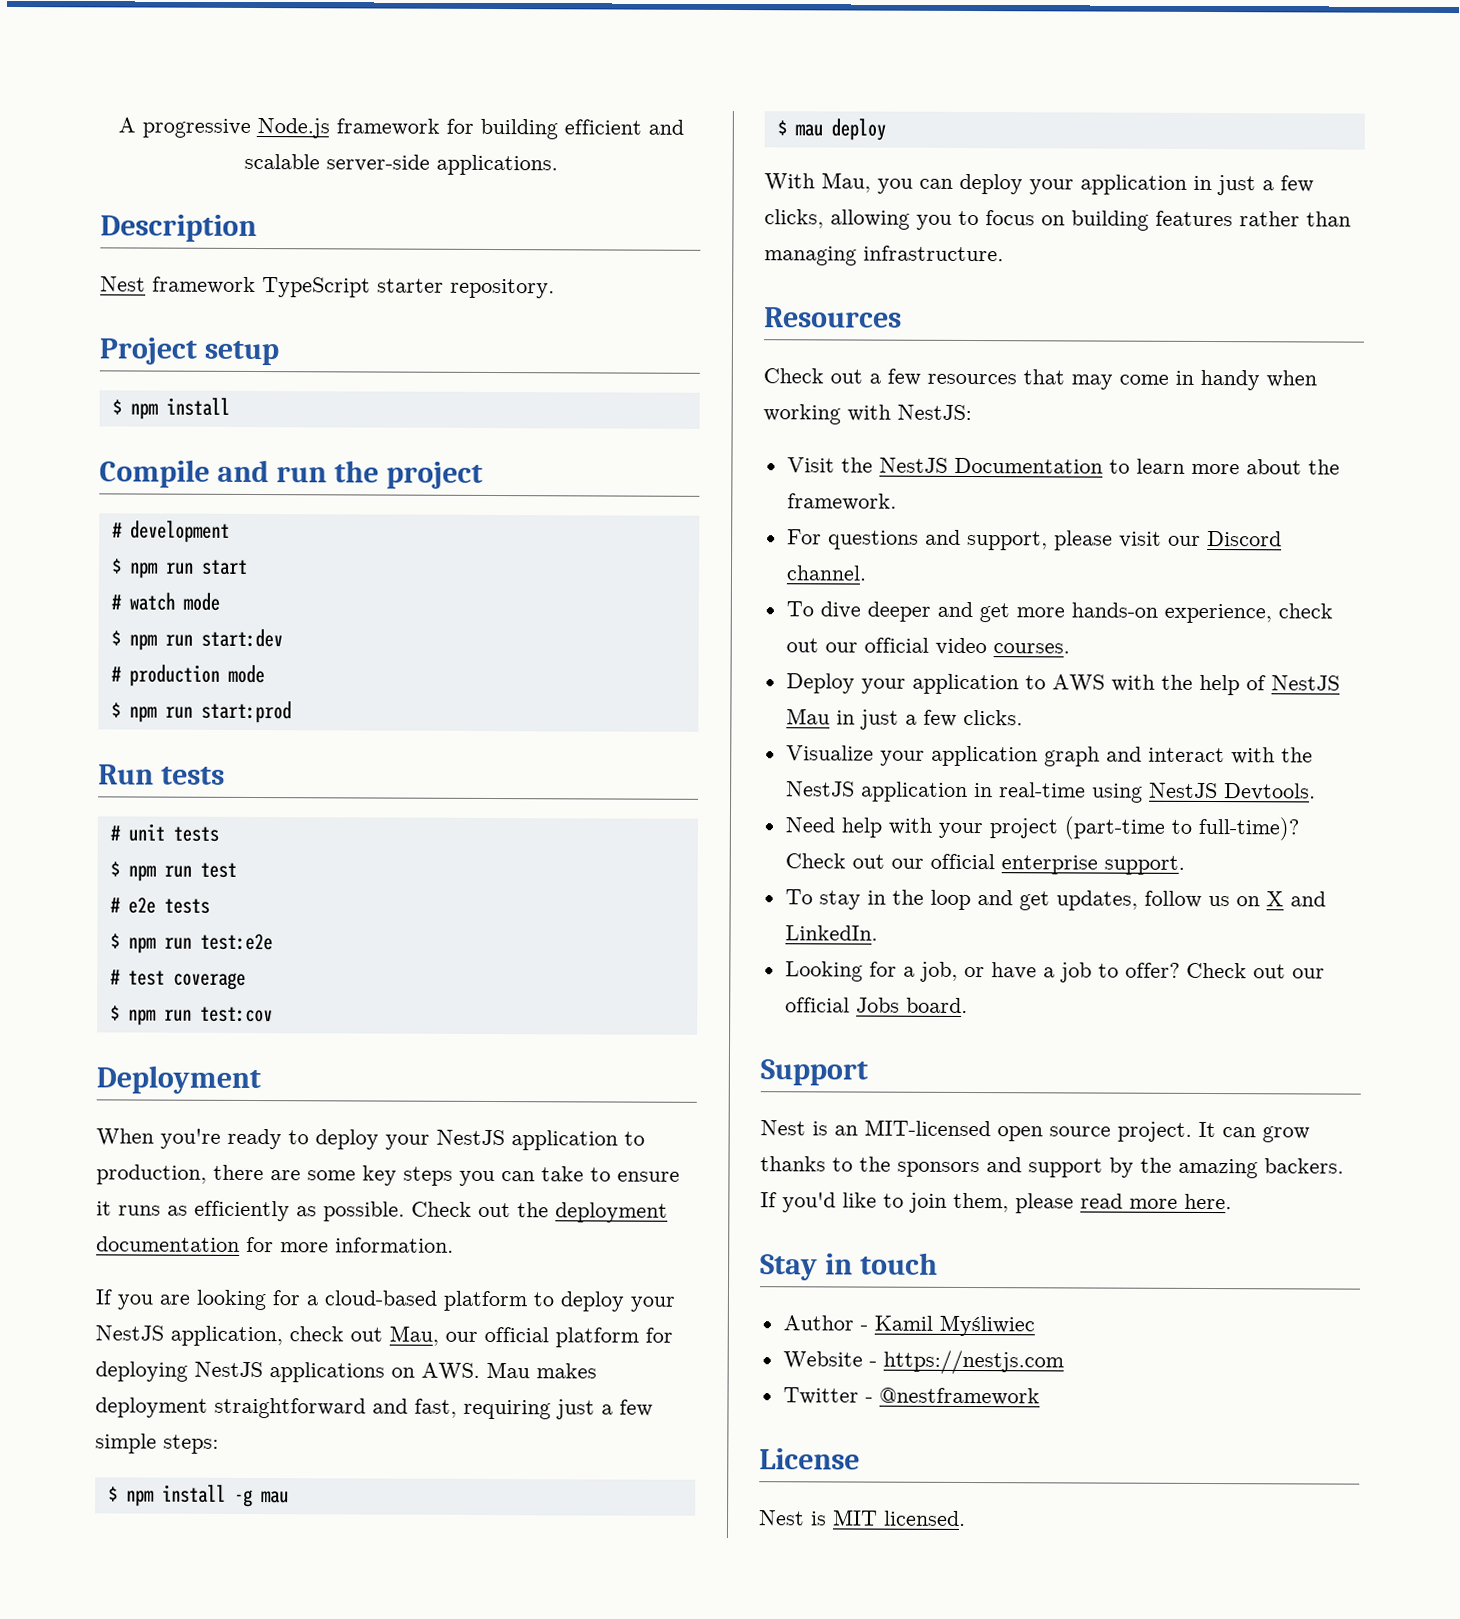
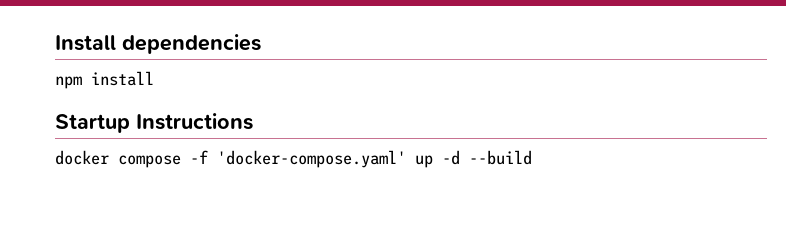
- A progressive Node.js framework for building efficient and scalable server-side applications.
- Description
- Nest framework TypeScript starter repository.
- Project setup
- $ npm install
- Compile and run the project
- # development
- $ npm run start
- # watch mode
- $ npm run start:dev
- # production mode
- $ npm run start:prod
- Run tests
- # unit tests
- $ npm run test
- # e2e tests
- $ npm run test:e2e
- # test coverage
- $ npm run test:cov
- Deployment
- When you're ready to deploy your NestJS application to production, there are some key steps you can take to ensure it runs as efficiently as possible. Check out the deployment documentation for more information.
- If you are looking for a cloud-based platform to deploy your NestJS application, check out Mau, our official platform for deploying NestJS applications on AWS. Mau makes deployment straightforward and fast, requiring just a few simple steps:
- $ npm install -g mau
- $ mau deploy
- With Mau, you can deploy your application in just a few clicks, allowing you to focus on building features rather than managing infrastructure.
- Resources
- Check out a few resources that may come in handy when working with NestJS:
- Visit the NestJS Documentation to learn more about the framework.
- For questions and support, please visit our Discord channel.
- To dive deeper and get more hands-on experience, check out our official video courses.
- Deploy your application to AWS with the help of NestJS Mau in just a few clicks.
- Visualize your application graph and interact with the NestJS application in real-time using NestJS Devtools.
- Need help with your project (part-time to full-time)? Check out our official enterprise support.
- To stay in the loop and get updates, follow us on X and LinkedIn.
- Looking for a job, or have a job to offer? Check out our official Jobs board.
- Support
- Nest is an MIT-licensed open source project. It can grow thanks to the sponsors and support by the amazing backers. If you'd like to join them, please read more here.
- Stay in touch
- Author - Kamil Myśliwiec
- Website - https://nestjs.com
- Twitter - @nestframework
- License
- Nest is MIT licensed.
+ Install dependencies
+ npm install
+ Startup Instructions
+ docker compose -f 'docker-compose.yaml' up -d --build

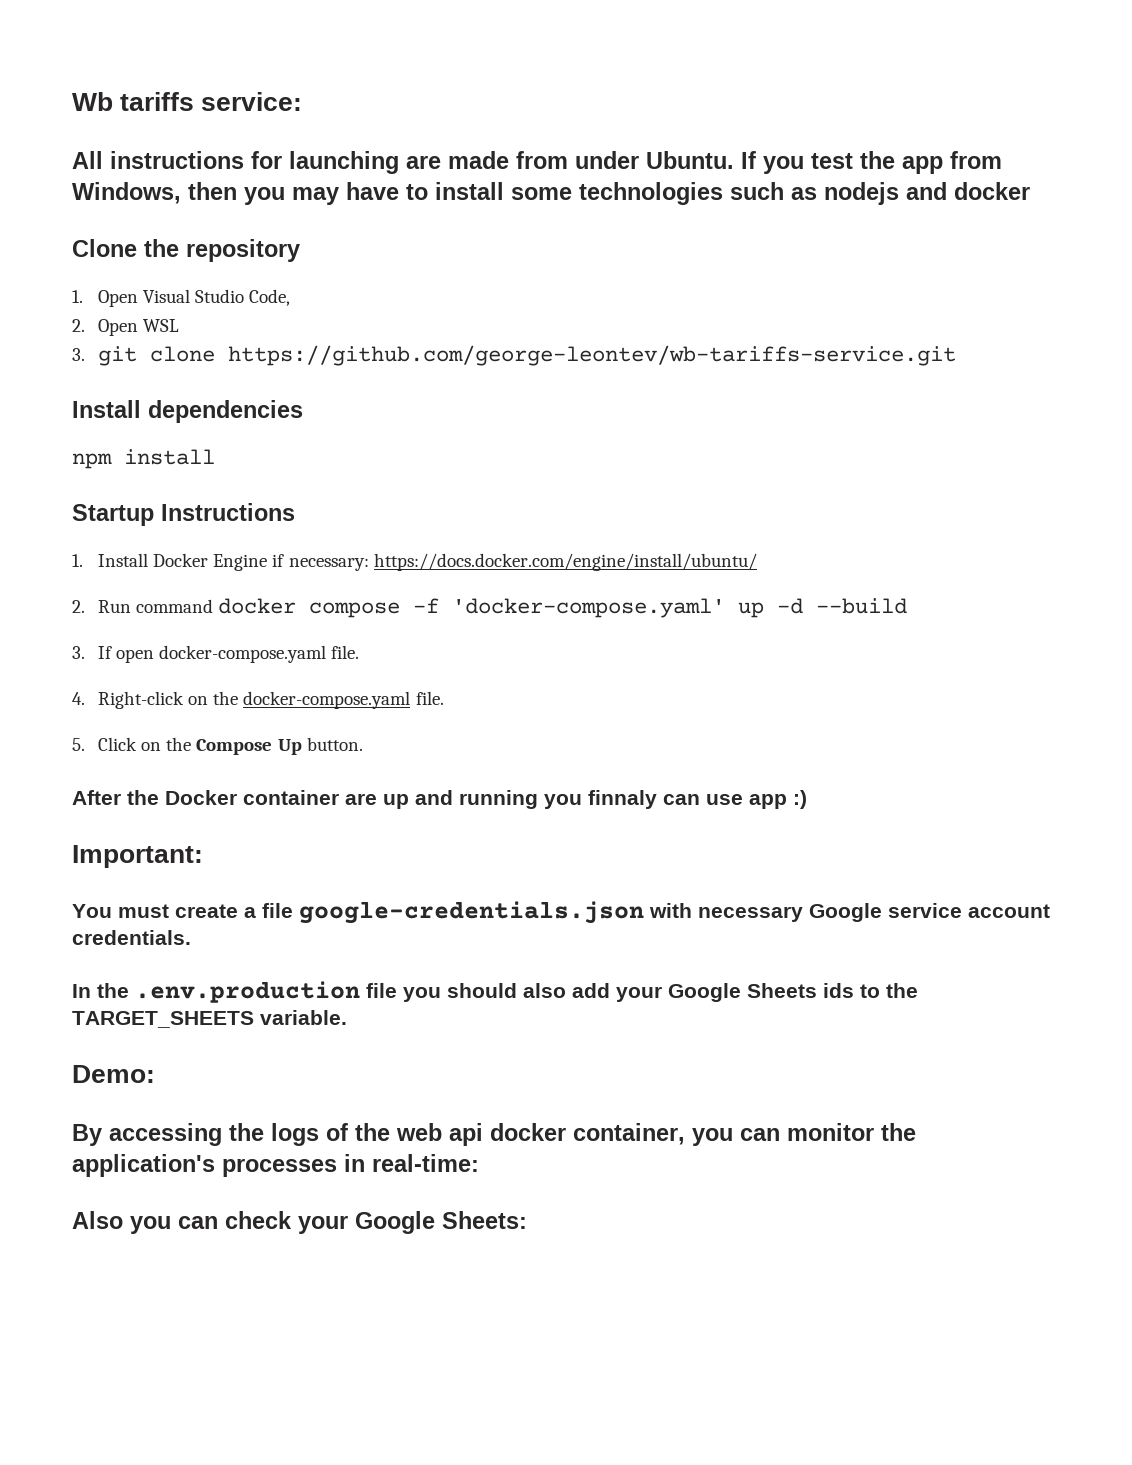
+ Wb tariffs service:
+ All instructions for launching are made from under Ubuntu. If you test the app from Windows, then you may have to install some technologies such as nodejs and docker
+ Clone the repository
+ 1. Open Visual Studio Code,
+ 2. Open WSL
+ 3. git clone https://github.com/george-leontev/wb-tariffs-service.git
- docker compose -f 'docker-compose.yaml' up -d --build
+ 1. Install Docker Engine if necessary: https://docs.docker.com/engine/install/ubuntu/
+ 2. Run command docker compose -f 'docker-compose.yaml' up -d --build
+ 3. If open docker-compose.yaml file.
+ 4. Right-click on the docker-compose.yaml file.
+ 5. Click on the Compose Up button.
+ After the Docker container are up and running you finnaly can use app :)
+ Important:
+ You must create a file google-credentials.json with necessary Google service account credentials.
+ In the .env.production file you should also add your Google Sheets ids to the TARGET_SHEETS variable.
+ Demo:
+ By accessing the logs of the web api docker container, you can monitor the application's processes in real-time:
+ Also you can check your Google Sheets:

